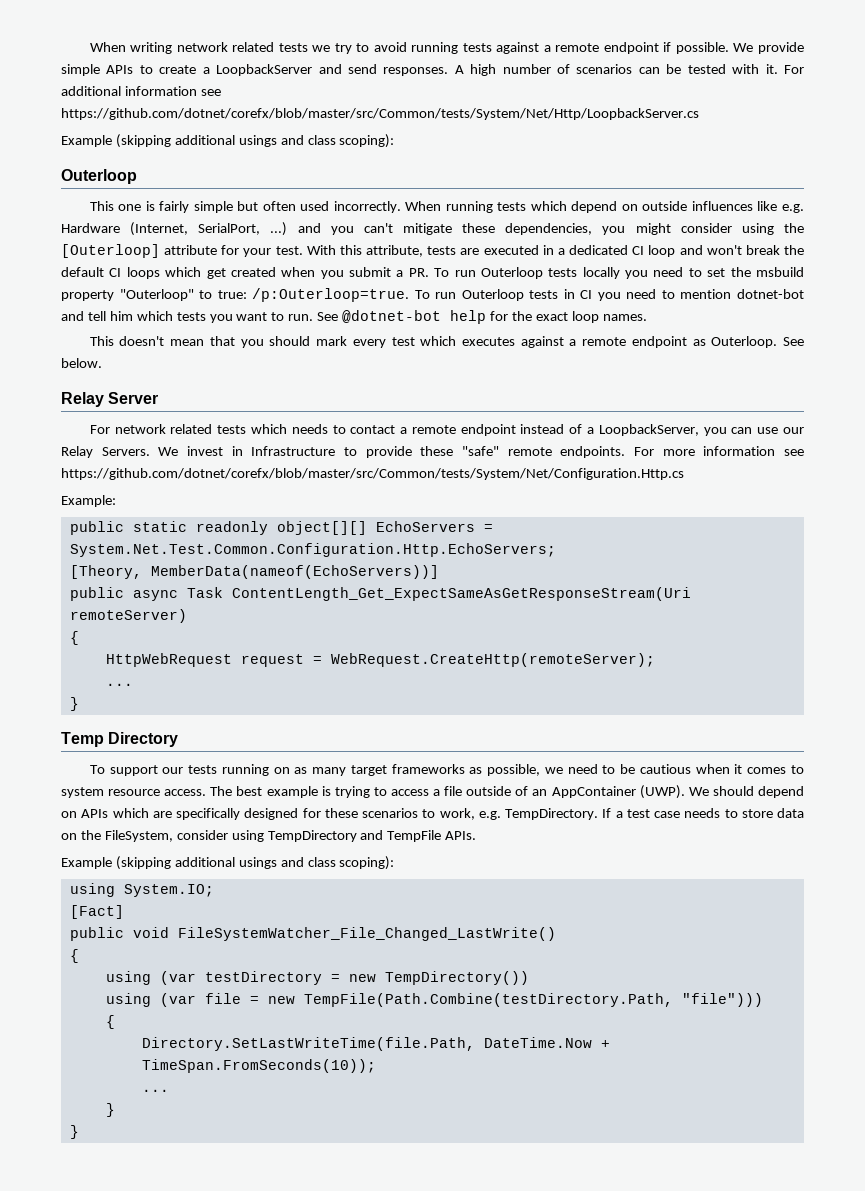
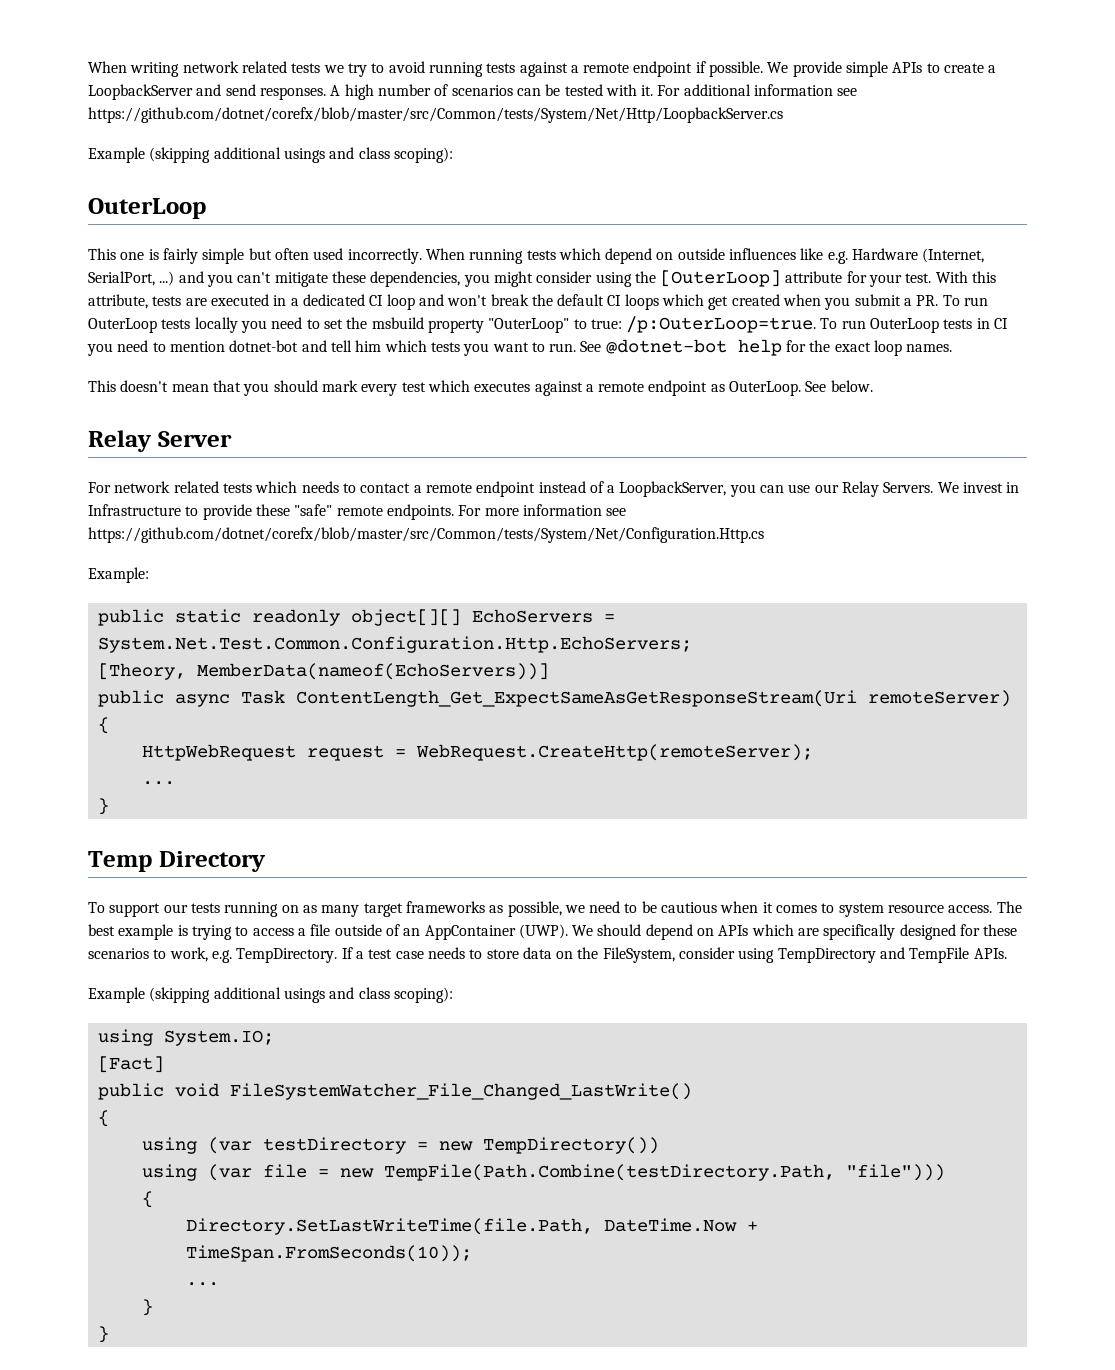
  For additional information see https://github.com/dotnet/corefx/blob/master/src/Common/tests/System/Net/Http/LoopbackServer.cs
  Example (skipping additional usings and class scoping):
- Outerloop
+ OuterLoop
- When running tests which depend on outside influences like e.g. Hardware (Internet, SerialPort, ...) and you can't mitigate these dependencies, you might consider using the [Outerloop] attribute for your test.
+ When running tests which depend on outside influences like e.g. Hardware (Internet, SerialPort, ...) and you can't mitigate these dependencies, you might consider using the [OuterLoop] attribute for your test.
- With this attribute, tests are executed in a dedicated CI loop and won't break the default CI loops which get created when you submit a PR. To run Outerloop tests locally you need to set the msbuild property "Outerloop" to true: /p:Outerloop=true. To run Outerloop tests in CI you need to mention dotnet-bot and tell him which tests you want to run.
+ With this attribute, tests are executed in a dedicated CI loop and won't break the default CI loops which get created when you submit a PR. To run OuterLoop tests locally you need to set the msbuild property "OuterLoop" to true: /p:OuterLoop=true. To run OuterLoop tests in CI you need to mention dotnet-bot and tell him which tests you want to run.
- This doesn't mean that you should mark every test which executes against a remote endpoint as Outerloop.
+ This doesn't mean that you should mark every test which executes against a remote endpoint as OuterLoop.

